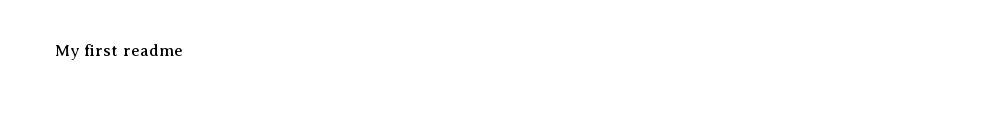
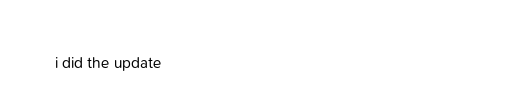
- My first readme
+ i did the update

